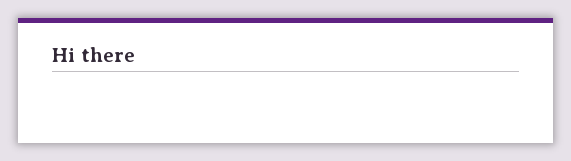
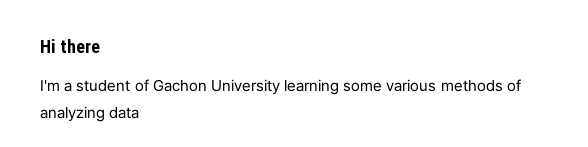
+ I'm a student of Gachon University learning some various methods of analyzing data

